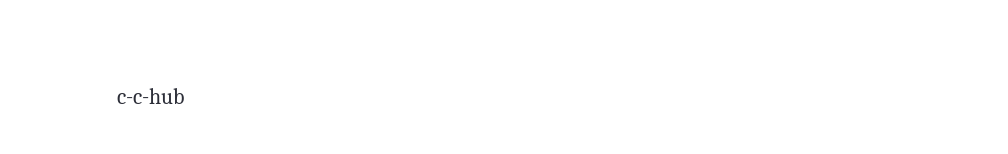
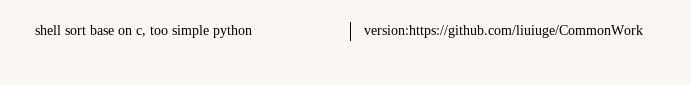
- c-c-hub
+ shell sort base on c, too simple python version:https://github.com/liuiuge/CommonWork

